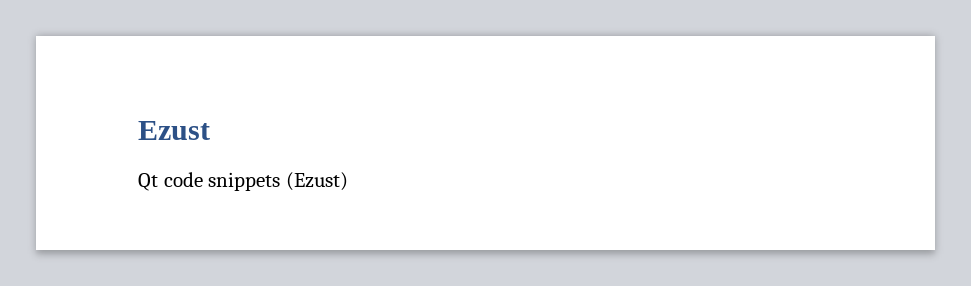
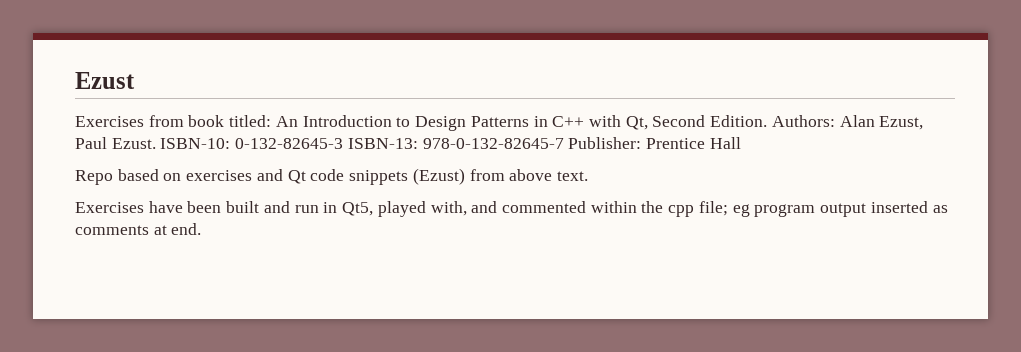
- Qt code snippets (Ezust)
+ Exercises from book titled: An Introduction to Design Patterns in C++ with Qt, Second Edition. Authors: Alan Ezust, Paul Ezust. ISBN-10: 0-132-82645-3 ISBN-13: 978-0-132-82645-7 Publisher: Prentice Hall
+ Repo based on exercises and Qt code snippets (Ezust) from above text.
+ Exercises have been built and run in Qt5, played with, and commented within the cpp file; eg program output inserted as comments at end.

